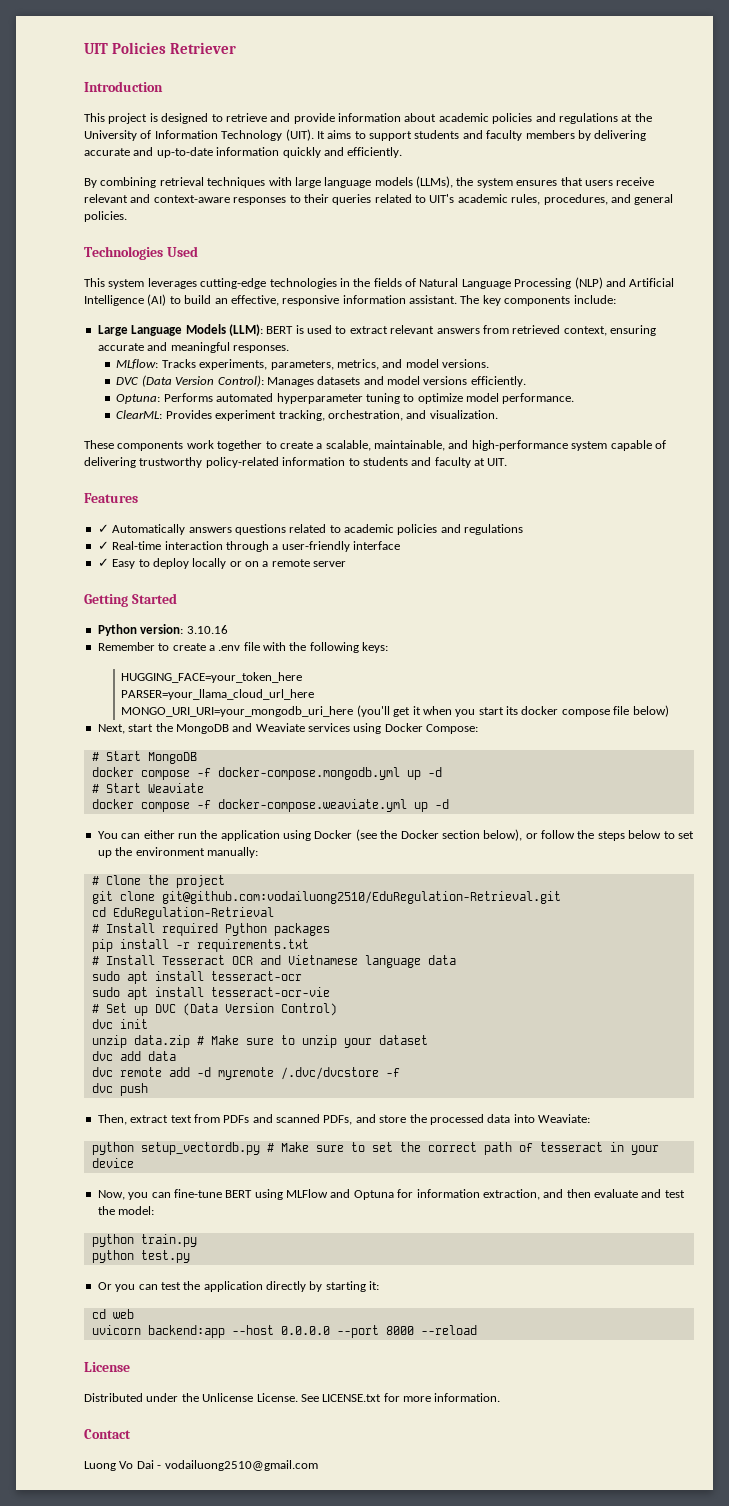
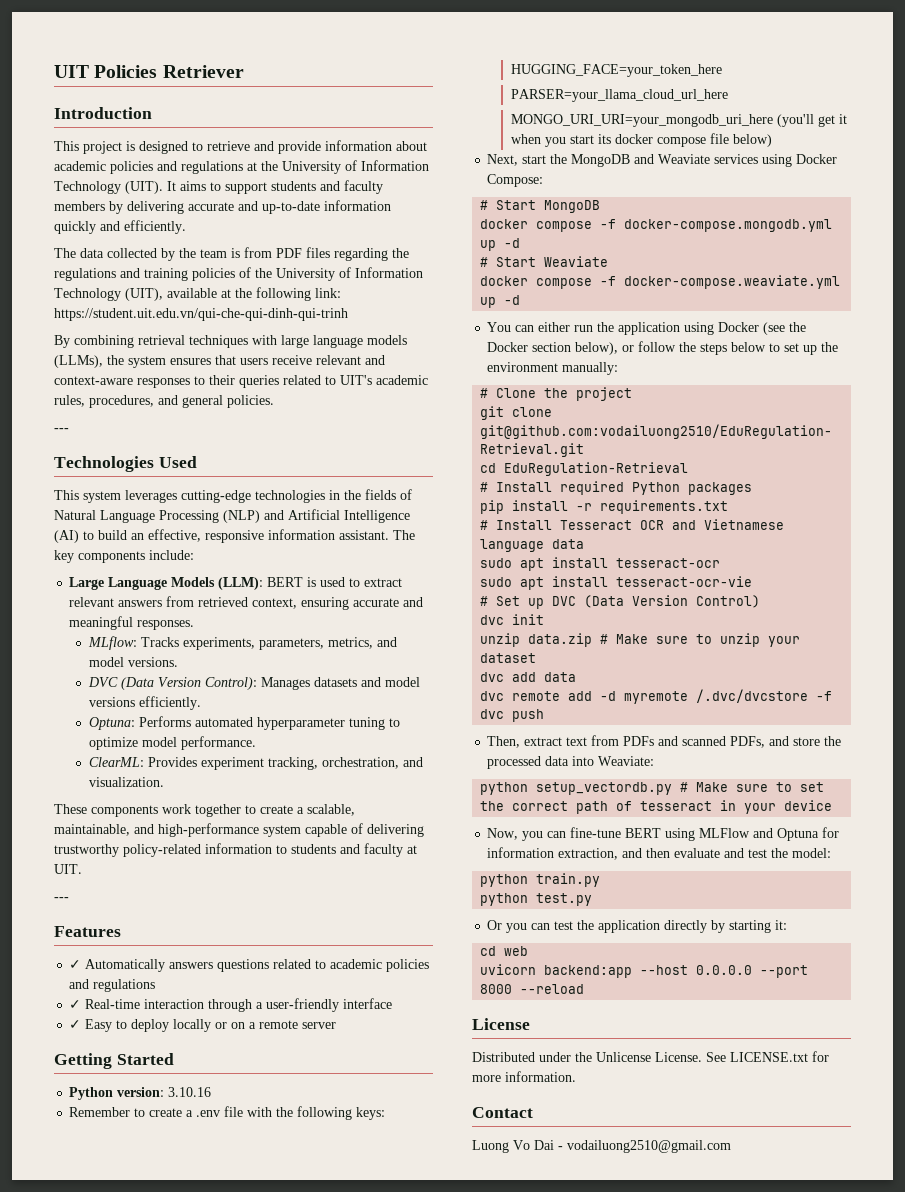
+ The data collected by the team is from PDF files regarding the regulations and training policies of the University of Information Technology (UIT), available at the following link: https://student.uit.edu.vn/qui-che-qui-dinh-qui-trinh
  By combining retrieval techniques with large language models (LLMs), the system ensures that users receive relevant and context-aware responses to their queries related to UIT's academic rules, procedures, and general policies.
+ ---
  These components work together to create a scalable, maintainable, and high-performance system capable of delivering trustworthy policy-related information to students and faculty at UIT.
+ ---

